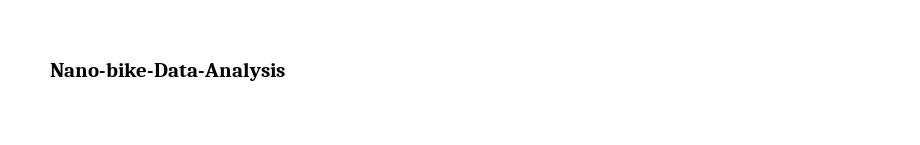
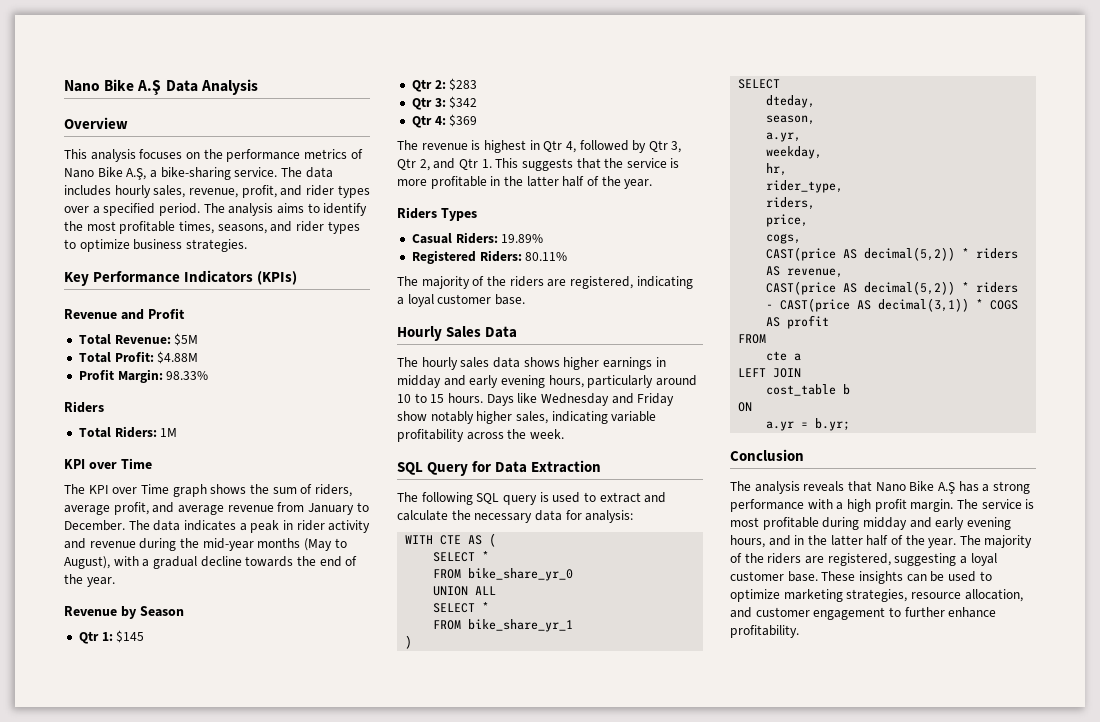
- Nano-bike-Data-Analysis
+ Nano Bike A.Ş Data Analysis
+ Overview
+ This analysis focuses on the performance metrics of Nano Bike A.Ş, a bike-sharing service. The data includes hourly sales, revenue, profit, and rider types over a specified period. The analysis aims to identify the most profitable times, seasons, and rider types to optimize business strategies.
+ Key Performance Indicators (KPIs)
+ Revenue and Profit
+ Total Revenue: $5M
+ Total Profit: $4.88M
+ Profit Margin: 98.33%
+ Riders
+ Total Riders: 1M
+ KPI over Time
+ The KPI over Time graph shows the sum of riders, average profit, and average revenue from January to December. The data indicates a peak in rider activity and revenue during the mid-year months (May to August), with a gradual decline towards the end of the year.
+ Revenue by Season
+ Qtr 1: $145
+ Qtr 2: $283
+ Qtr 3: $342
+ Qtr 4: $369
+ The revenue is highest in Qtr 4, followed by Qtr 3, Qtr 2, and Qtr 1. This suggests that the service is more profitable in the latter half of the year.
+ Riders Types
+ Casual Riders: 19.89%
+ Registered Riders: 80.11%
+ The majority of the riders are registered, indicating a loyal customer base.
+ Hourly Sales Data
+ The hourly sales data shows higher earnings in midday and early evening hours, particularly around 10 to 15 hours. Days like Wednesday and Friday show notably higher sales, indicating variable profitability across the week.
+ SQL Query for Data Extraction
+ The following SQL query is used to extract and calculate the necessary data for analysis:
+ WITH CTE AS (
+ SELECT *
+ FROM bike_share_yr_0
+ UNION ALL
+ SELECT *
+ FROM bike_share_yr_1
+ )
+ SELECT
+ dteday,
+ season,
+ a.yr,
+ weekday,
+ hr,
+ rider_type,
+ riders,
+ price,
+ cogs,
+ CAST(price AS decimal(5,2)) * riders AS revenue,
+ CAST(price AS decimal(5,2)) * riders - CAST(price AS decimal(3,1)) * COGS AS profit
+ FROM
+ cte a
+ LEFT JOIN
+ cost_table b
+ ON
+ a.yr = b.yr;
+ Conclusion
+ The analysis reveals that Nano Bike A.Ş has a strong performance with a high profit margin. The service is most profitable during midday and early evening hours, and in the latter half of the year. The majority of the riders are registered, suggesting a loyal customer base. These insights can be used to optimize marketing strategies, resource allocation, and customer engagement to further enhance profitability.

